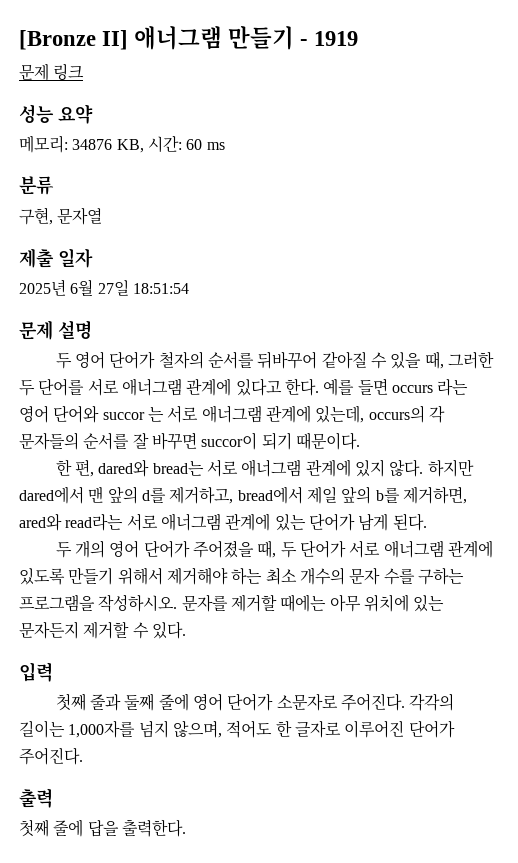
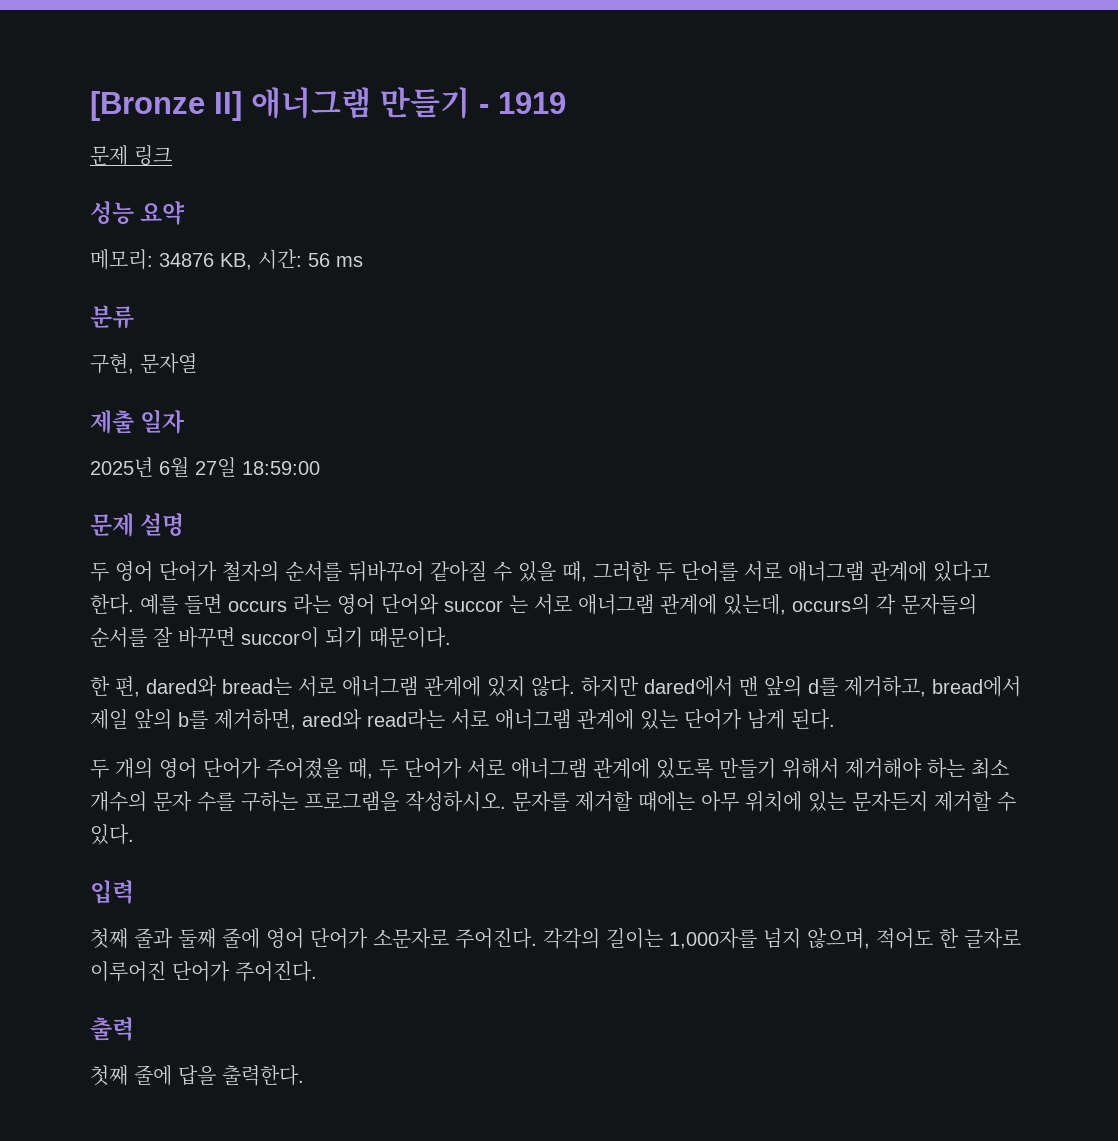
- 메모리: 34876 KB, 시간: 60 ms
+ 메모리: 34876 KB, 시간: 56 ms
- 2025년 6월 27일 18:51:54
+ 2025년 6월 27일 18:59:00

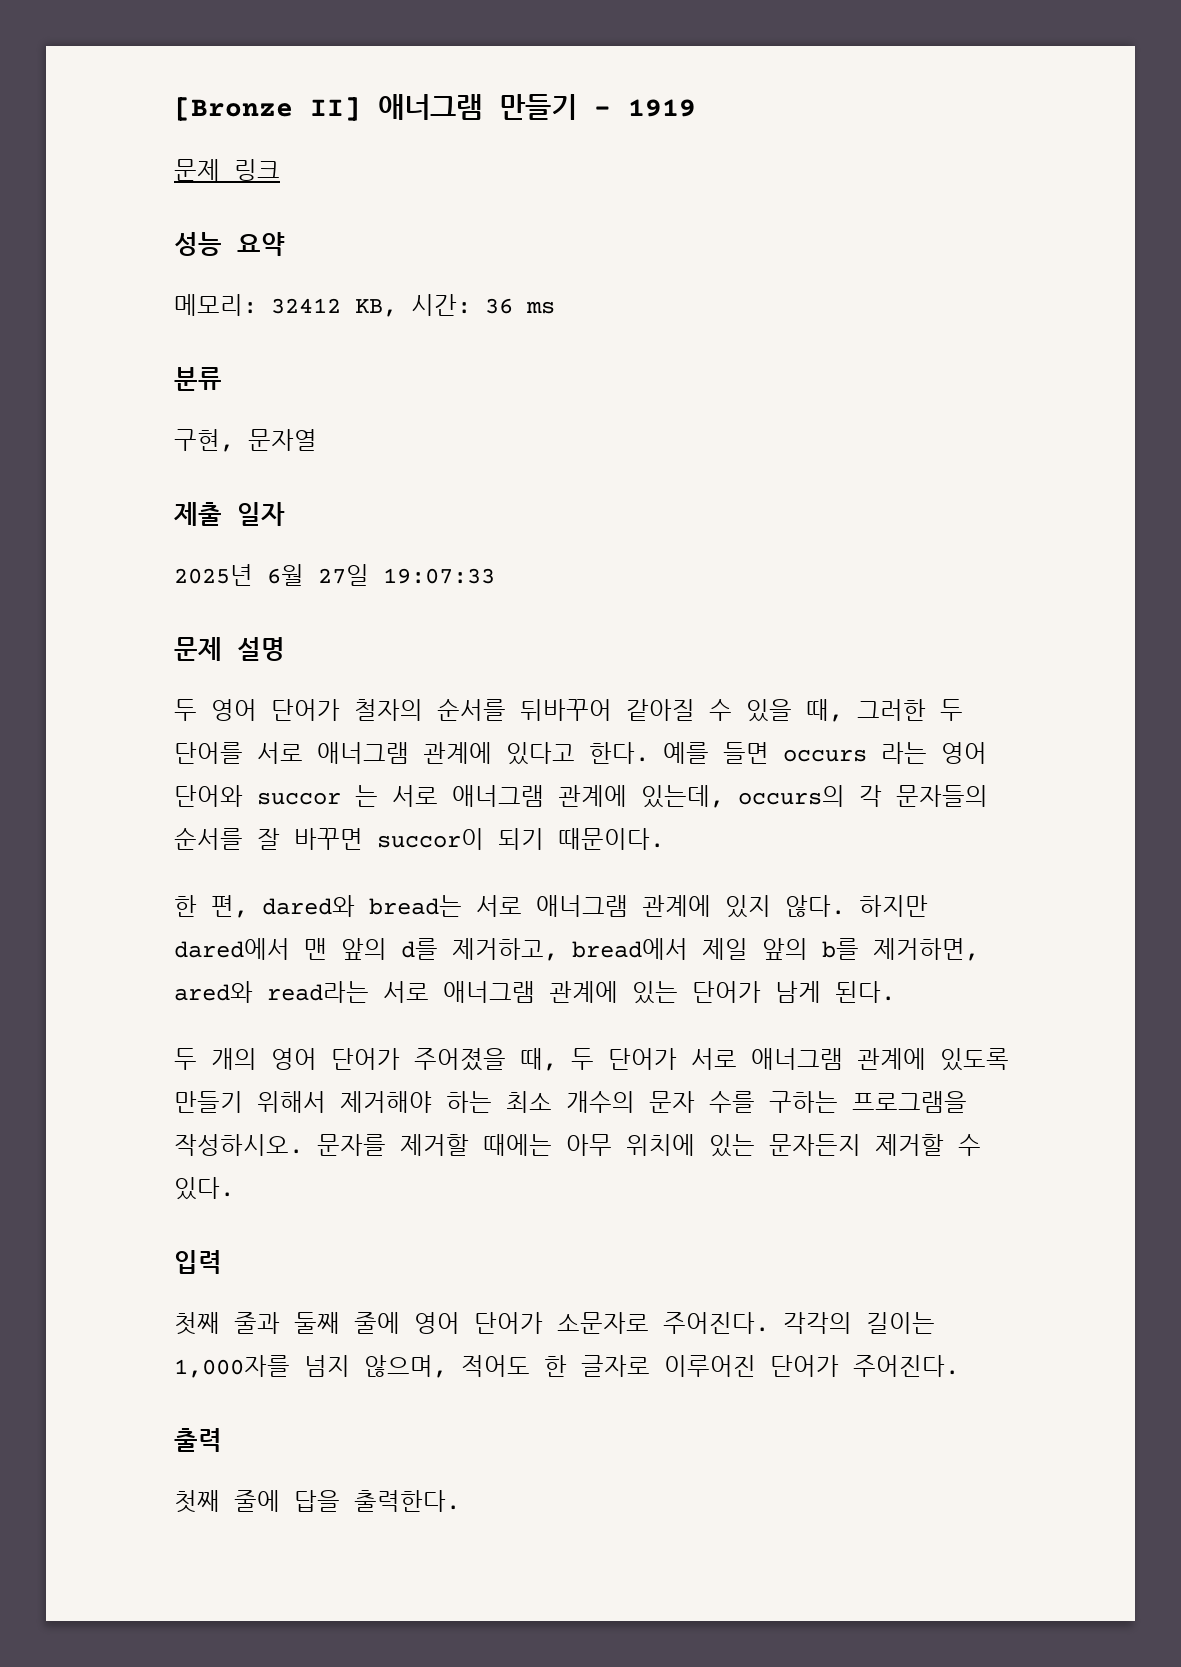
- 메모리: 34876 KB, 시간: 56 ms
+ 메모리: 32412 KB, 시간: 36 ms
- 2025년 6월 27일 18:59:00
+ 2025년 6월 27일 19:07:33

